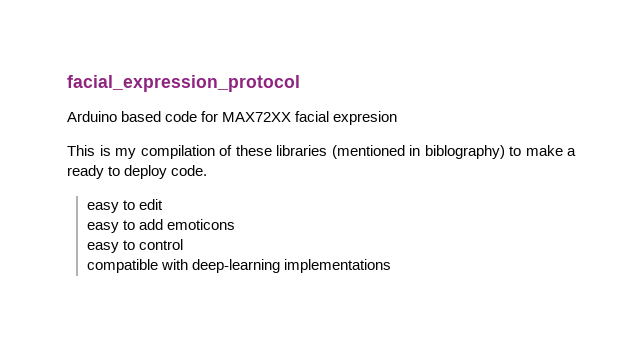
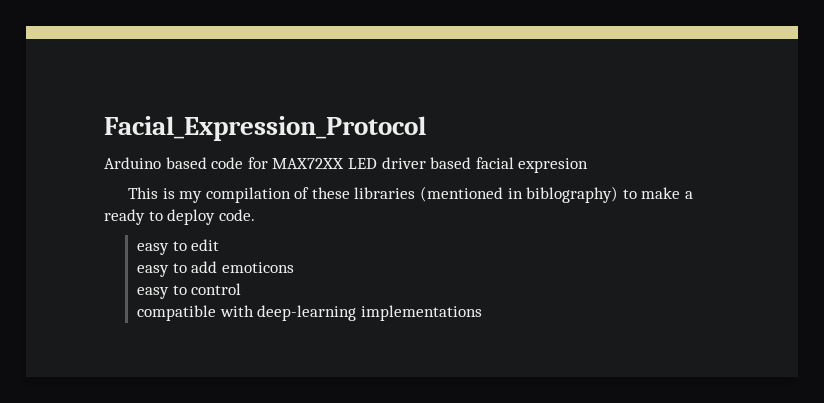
- facial_expression_protocol
+ Facial_Expression_Protocol
- Arduino based code for MAX72XX facial expresion
+ Arduino based code for MAX72XX LED driver based facial expresion

